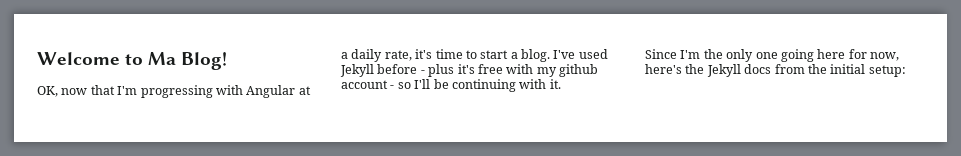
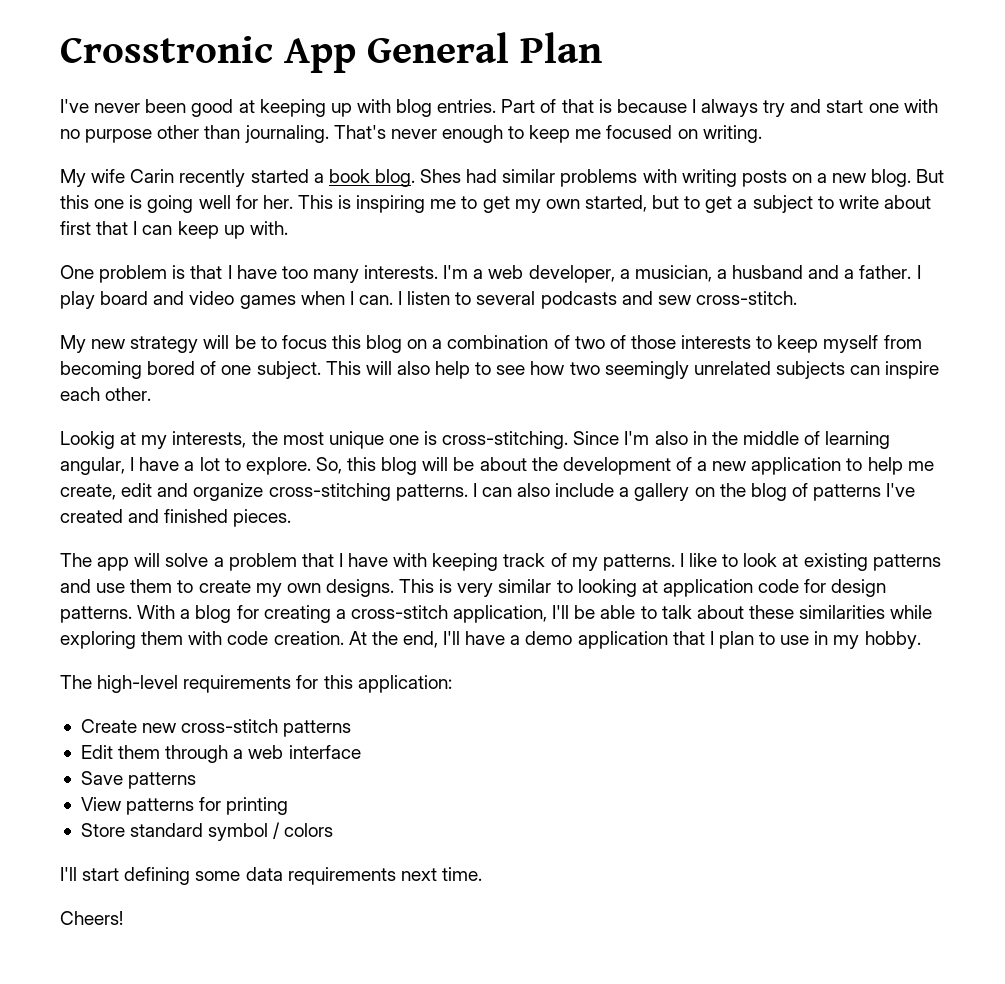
- Welcome to Ma Blog!
- OK, now that I'm progressing with Angular at a daily rate, it's time to start a blog. I've used Jekyll before - plus it's free with my github account - so I'll be continuing with it.
- Since I'm the only one going here for now, here's the Jekyll docs from the initial setup:
+ Crosstronic App General Plan
+ I've never been good at keeping up with blog entries. Part of that is because I always try and start one with no purpose other than journaling. That's never enough to keep me focused on writing.
+ My wife Carin recently started a book blog. Shes had similar problems with writing posts on a new blog. But this one is going well for her. This is inspiring me to get my own started, but to get a subject to write about first that I can keep up with.
+ One problem is that I have too many interests. I'm a web developer, a musician, a husband and a father. I play board and video games when I can. I listen to several podcasts and sew cross-stitch.
+ My new strategy will be to focus this blog on a combination of two of those interests to keep myself from becoming bored of one subject. This will also help to see how two seemingly unrelated subjects can inspire each other.
+ Lookig at my interests, the most unique one is cross-stitching. Since I'm also in the middle of learning angular, I have a lot to explore. So, this blog will be about the development of a new application to help me create, edit and organize cross-stitching patterns. I can also include a gallery on the blog of patterns I've created and finished pieces.
+ The app will solve a problem that I have with keeping track of my patterns. I like to look at existing patterns and use them to create my own designs. This is very similar to looking at application code for design patterns. With a blog for creating a cross-stitch application, I'll be able to talk about these similarities while exploring them with code creation. At the end, I'll have a demo application that I plan to use in my hobby.
+ The high-level requirements for this application:
+ Create new cross-stitch patterns
+ Edit them through a web interface
+ Save patterns
+ View patterns for printing
+ Store standard symbol / colors
+ I'll start defining some data requirements next time.
+ Cheers!

